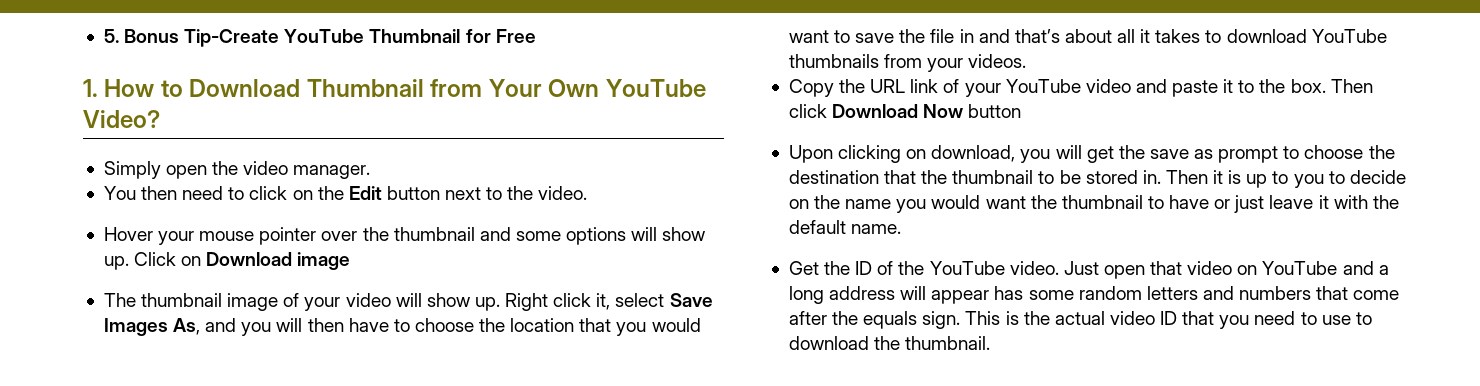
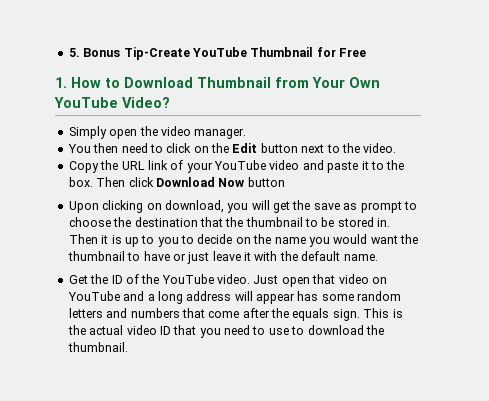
- Hover your mouse pointer over the thumbnail and some options will show up. Click on Download image
- The thumbnail image of your video will show up. Right click it, select Save Images As, and you will then have to choose the location that you would want to save the file in and that’s about all it takes to download YouTube thumbnails from your videos.

